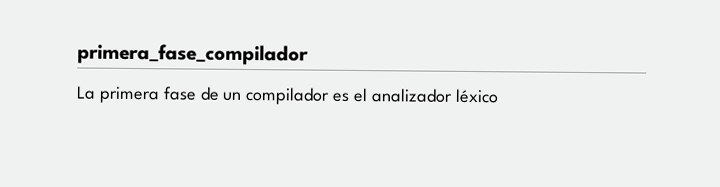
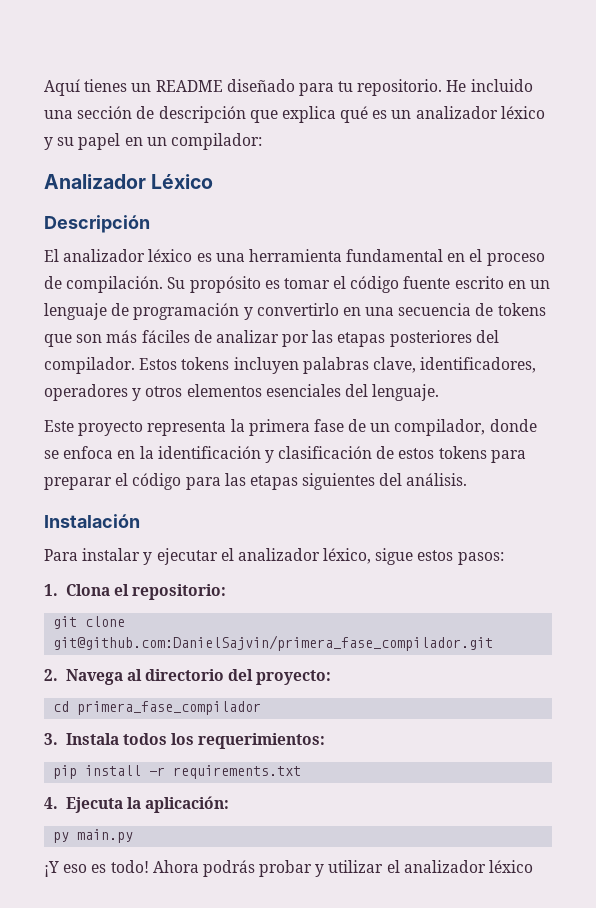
- primera_fase_compilador
- La primera fase de un compilador es el analizador léxico
+ Aquí tienes un README diseñado para tu repositorio. He incluido una sección de descripción que explica qué es un analizador léxico y su papel en un compilador:
+ Analizador Léxico
+ Descripción
+ El analizador léxico es una herramienta fundamental en el proceso de compilación. Su propósito es tomar el código fuente escrito en un lenguaje de programación y convertirlo en una secuencia de tokens que son más fáciles de analizar por las etapas posteriores del compilador. Estos tokens incluyen palabras clave, identificadores, operadores y otros elementos esenciales del lenguaje.
+ Este proyecto representa la primera fase de un compilador, donde se enfoca en la identificación y clasificación de estos tokens para preparar el código para las etapas siguientes del análisis.
+ Instalación
+ Para instalar y ejecutar el analizador léxico, sigue estos pasos:
+ 1. Clona el repositorio:
+ git clone git@github.com:DanielSajvin/primera_fase_compilador.git
+ 2. Navega al directorio del proyecto:
+ cd primera_fase_compilador
+ 3. Instala todos los requerimientos:
+ pip install -r requirements.txt
+ 4. Ejecuta la aplicación:
+ py main.py
+ ¡Y eso es todo! Ahora podrás probar y utilizar el analizador léxico

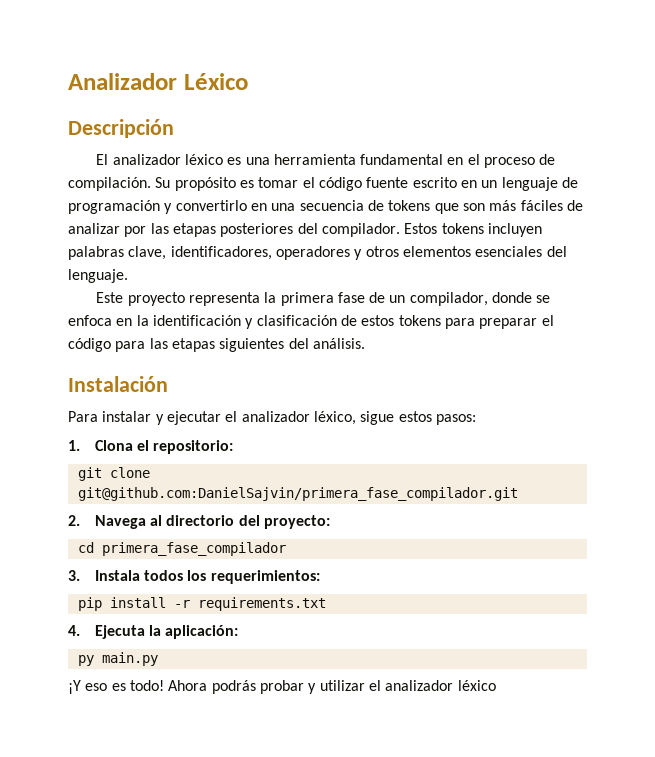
- Aquí tienes un README diseñado para tu repositorio. He incluido una sección de descripción que explica qué es un analizador léxico y su papel en un compilador:

